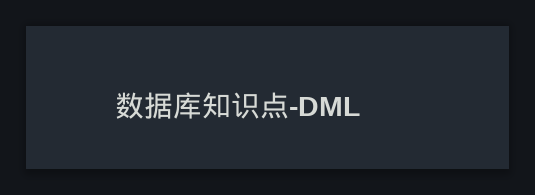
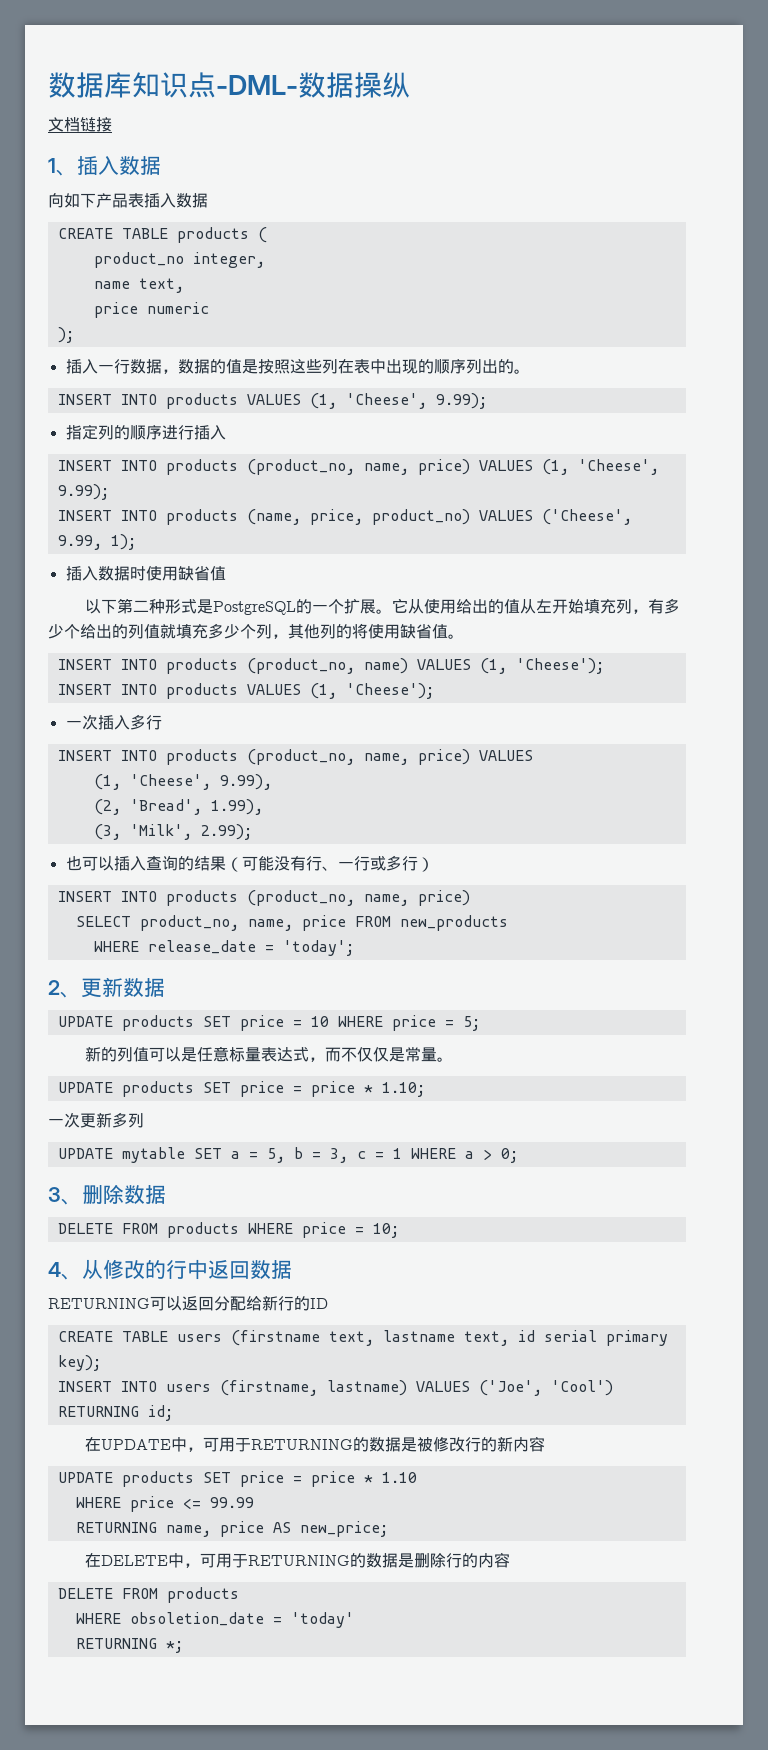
- 数据库知识点-DML
+ 数据库知识点-DML-数据操纵
+ 文档链接
+ 1、插入数据
+ 向如下产品表插入数据
+ CREATE TABLE products (
+ product_no integer,
+ name text,
+ price numeric
+ );
+ 插入一行数据，数据的值是按照这些列在表中出现的顺序列出的。
+ INSERT INTO products VALUES (1, 'Cheese', 9.99);
+ 指定列的顺序进行插入
+ INSERT INTO products (product_no, name, price) VALUES (1, 'Cheese', 9.99);
+ INSERT INTO products (name, price, product_no) VALUES ('Cheese', 9.99, 1);
+ 插入数据时使用缺省值
+ 以下第二种形式是PostgreSQL的一个扩展。它从使用给出的值从左开始填充列，有多少个给出的列值就填充多少个列，其他列的将使用缺省值。
+ INSERT INTO products (product_no, name) VALUES (1, 'Cheese');
+ INSERT INTO products VALUES (1, 'Cheese');
+ 一次插入多行
+ INSERT INTO products (product_no, name, price) VALUES
+ (1, 'Cheese', 9.99),
+ (2, 'Bread', 1.99),
+ (3, 'Milk', 2.99);
+ 也可以插入查询的结果（可能没有行、一行或多行）
+ INSERT INTO products (product_no, name, price)
+ SELECT product_no, name, price FROM new_products
+ WHERE release_date = 'today';
+ 2、更新数据
+ UPDATE products SET price = 10 WHERE price = 5;
+ 新的列值可以是任意标量表达式，而不仅仅是常量。
+ UPDATE products SET price = price * 1.10;
+ 一次更新多列
+ UPDATE mytable SET a = 5, b = 3, c = 1 WHERE a > 0;
+ 3、删除数据
+ DELETE FROM products WHERE price = 10;
+ 4、从修改的行中返回数据
+ RETURNING可以返回分配给新行的ID
+ CREATE TABLE users (firstname text, lastname text, id serial primary key);
+ INSERT INTO users (firstname, lastname) VALUES ('Joe', 'Cool') RETURNING id;
+ 在UPDATE中，可用于RETURNING的数据是被修改行的新内容
+ UPDATE products SET price = price * 1.10
+ WHERE price <= 99.99
+ RETURNING name, price AS new_price;
+ 在DELETE中，可用于RETURNING的数据是删除行的内容
+ DELETE FROM products
+ WHERE obsoletion_date = 'today'
+ RETURNING *;

